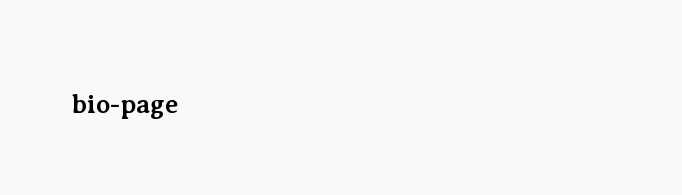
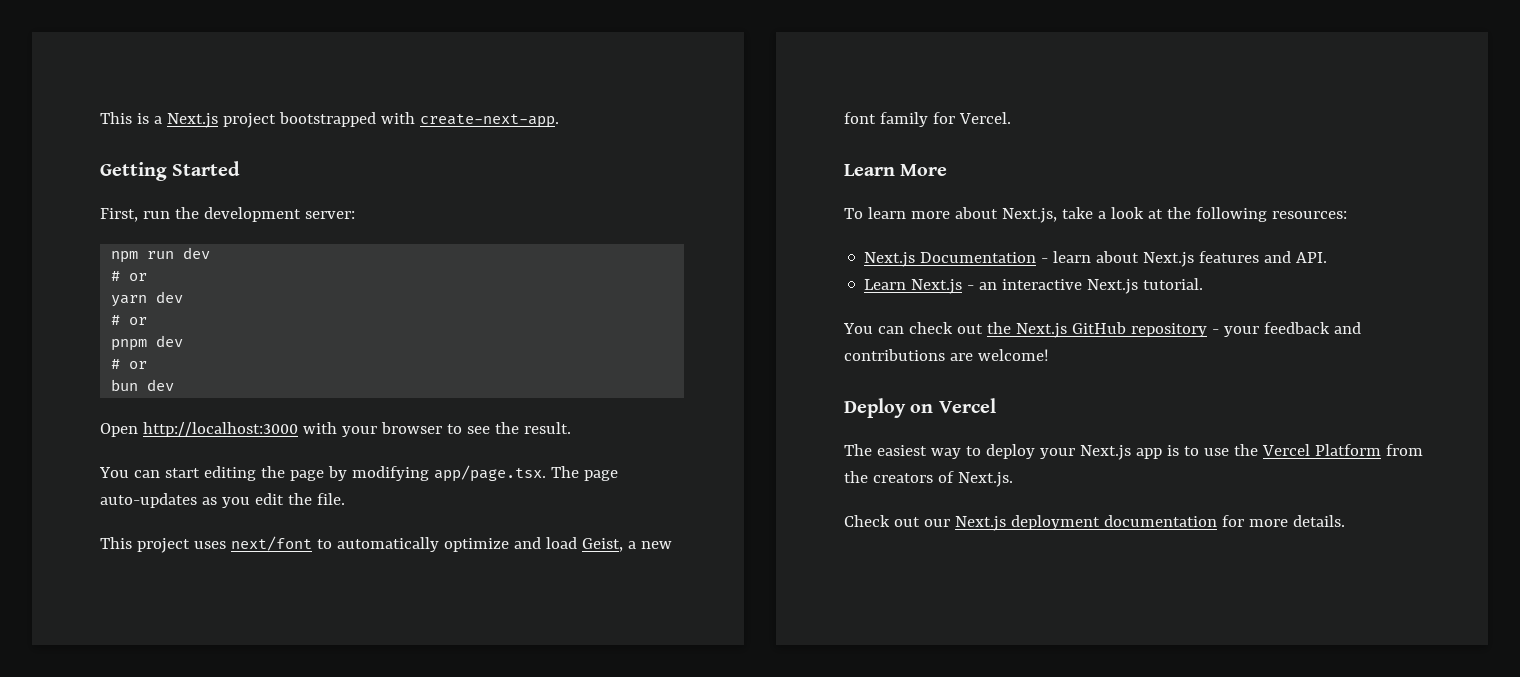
- bio-page
+ This is a Next.js project bootstrapped with create-next-app.
+ Getting Started
+ First, run the development server:
+ npm run dev
+ # or
+ yarn dev
+ # or
+ pnpm dev
+ # or
+ bun dev
+ Open http://localhost:3000 with your browser to see the result.
+ You can start editing the page by modifying app/page.tsx. The page auto-updates as you edit the file.
+ This project uses next/font to automatically optimize and load Geist, a new font family for Vercel.
+ Learn More
+ To learn more about Next.js, take a look at the following resources:
+ Next.js Documentation - learn about Next.js features and API.
+ Learn Next.js - an interactive Next.js tutorial.
+ You can check out the Next.js GitHub repository - your feedback and contributions are welcome!
+ Deploy on Vercel
+ The easiest way to deploy your Next.js app is to use the Vercel Platform from the creators of Next.js.
+ Check out our Next.js deployment documentation for more details.

